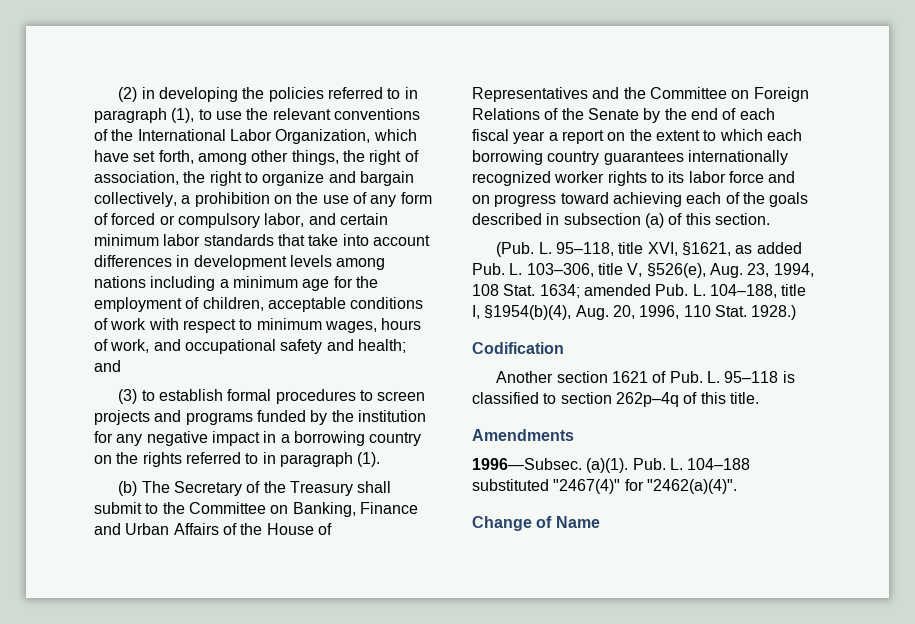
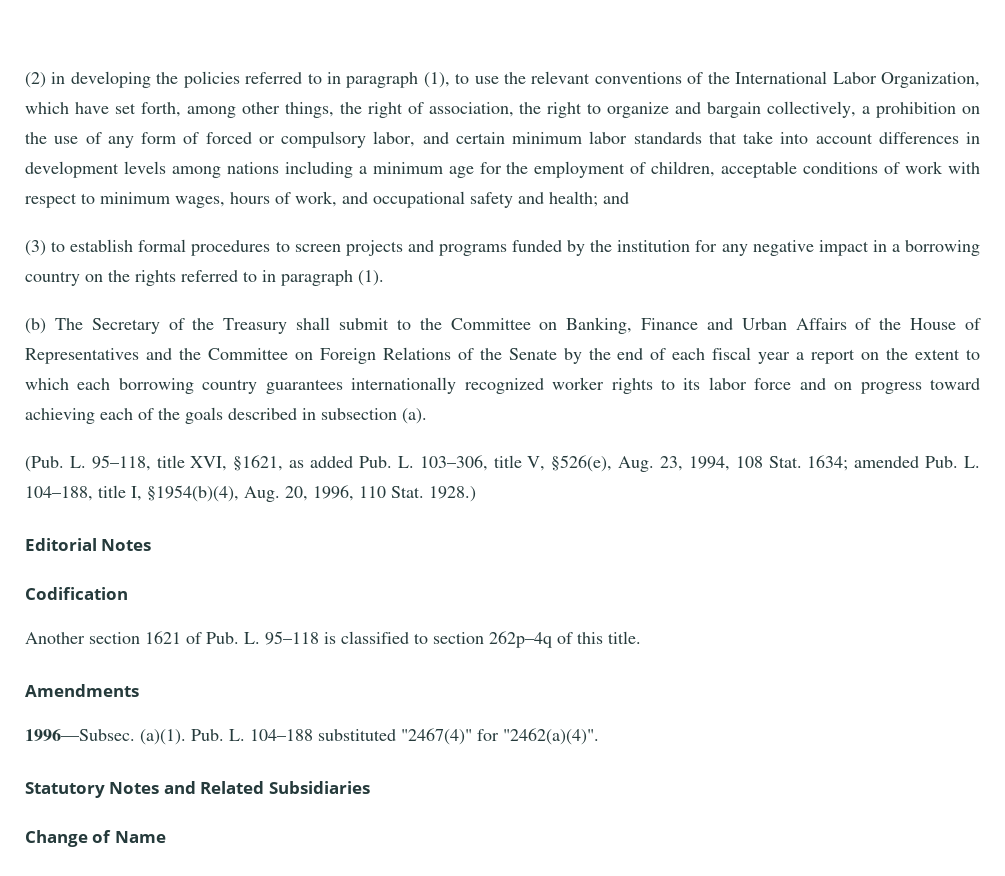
- (b) The Secretary of the Treasury shall submit to the Committee on Banking, Finance and Urban Affairs of the House of Representatives and the Committee on Foreign Relations of the Senate by the end of each fiscal year a report on the extent to which each borrowing country guarantees internationally recognized worker rights to its labor force and on progress toward achieving each of the goals described in subsection (a) of this section.
+ (b) The Secretary of the Treasury shall submit to the Committee on Banking, Finance and Urban Affairs of the House of Representatives and the Committee on Foreign Relations of the Senate by the end of each fiscal year a report on the extent to which each borrowing country guarantees internationally recognized worker rights to its labor force and on progress toward achieving each of the goals described in subsection (a).
+ Editorial Notes
+ Statutory Notes and Related Subsidiaries

